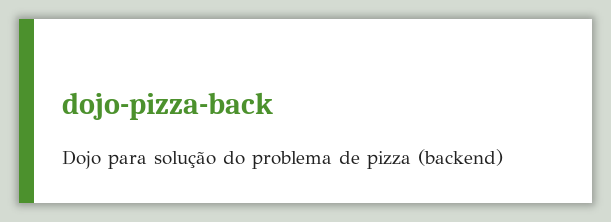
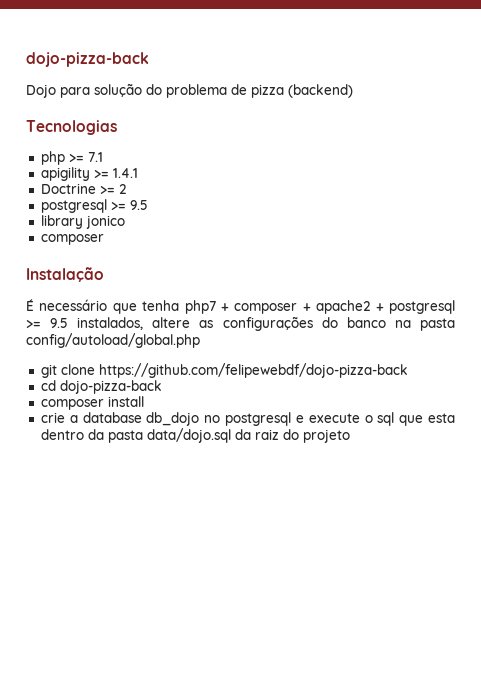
+ Tecnologias
+ php >= 7.1
+ apigility >= 1.4.1
+ Doctrine >= 2
+ postgresql >= 9.5
+ library jonico
+ composer
+ Instalação
+ É necessário que tenha php7 + composer + apache2 + postgresql >= 9.5 instalados, altere as configurações do banco na pasta config/autoload/global.php
+ git clone https://github.com/felipewebdf/dojo-pizza-back
+ cd dojo-pizza-back
+ composer install
+ crie a database db_dojo no postgresql e execute o sql que esta dentro da pasta data/dojo.sql da raiz do projeto

